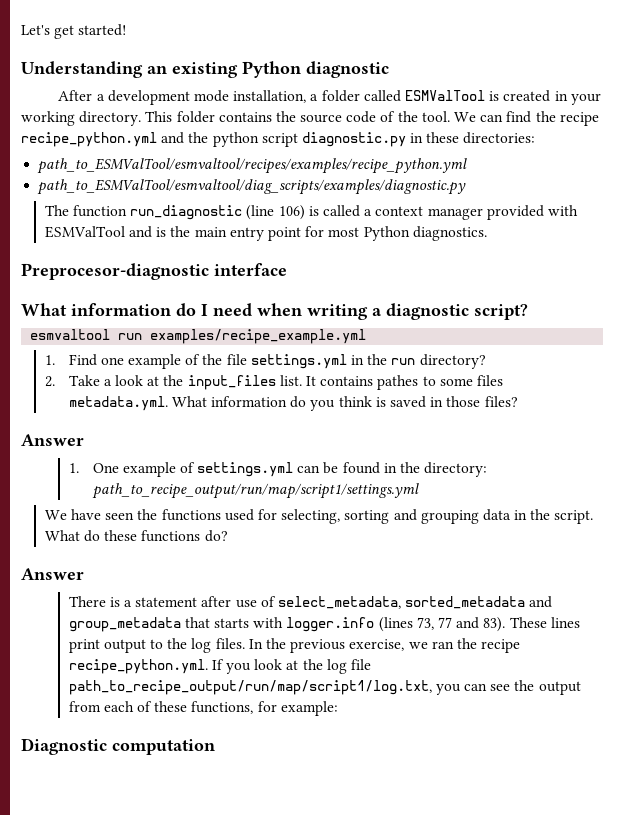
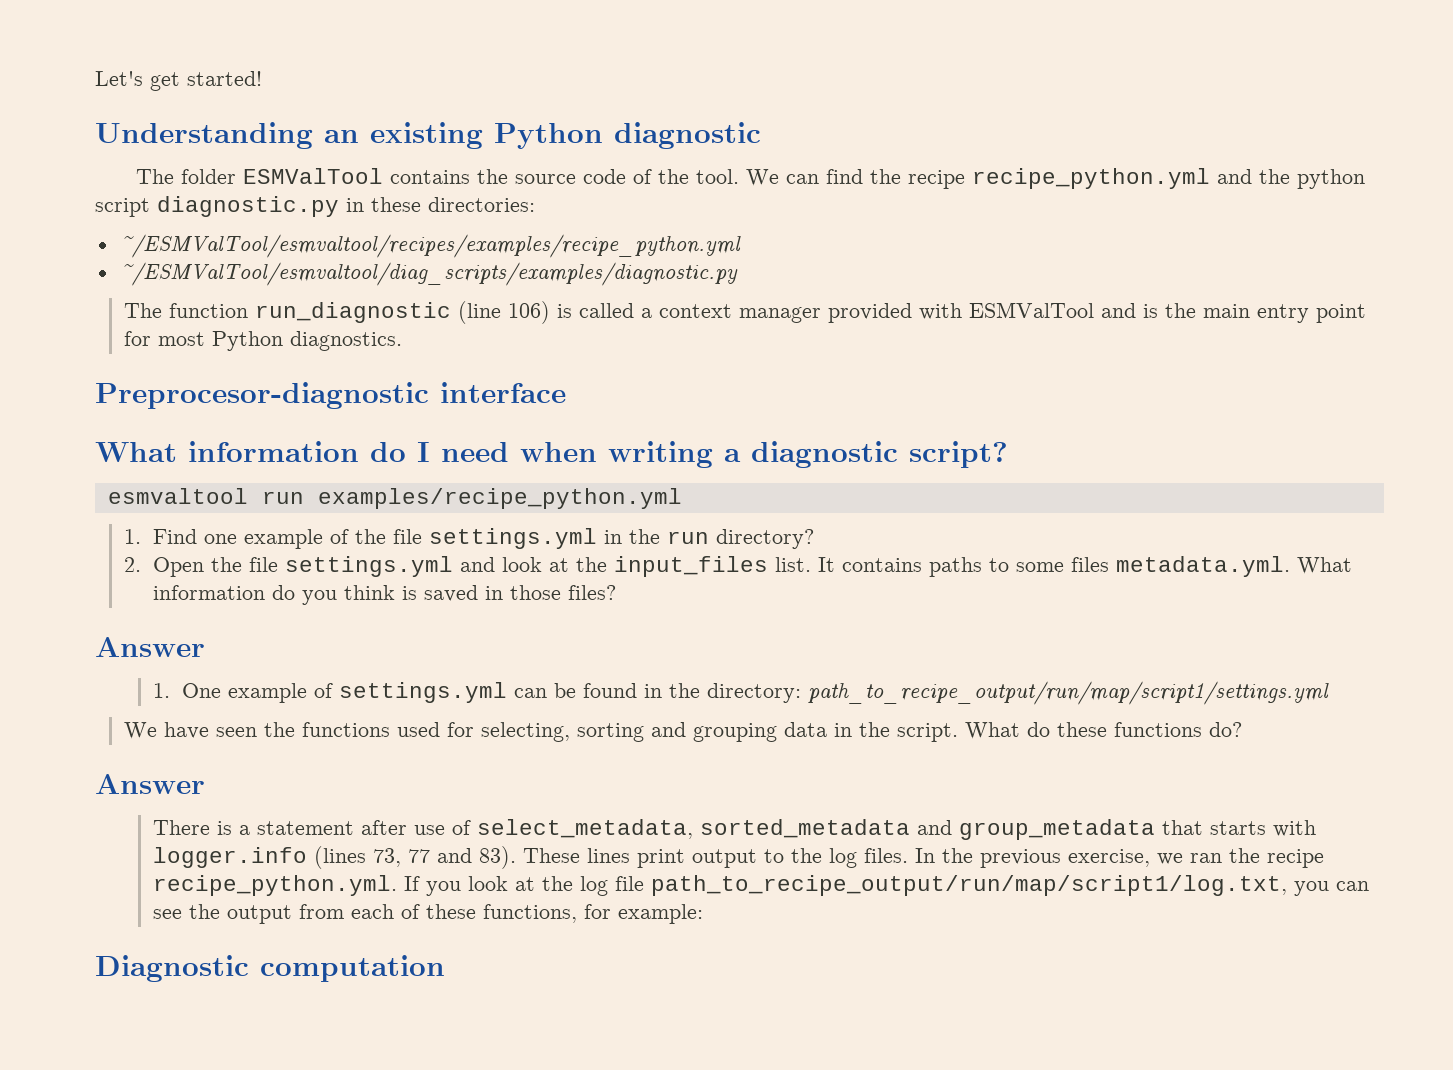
- After a development mode installation, a folder called ESMValTool is created in your working directory. This folder contains the source code of the tool.
+ The folder ESMValTool contains the source code of the tool.
- path_to_ESMValTool/esmvaltool/recipes/examples/recipe_python.yml
- path_to_ESMValTool/esmvaltool/diag_scripts/examples/diagnostic.py
+ ~/ESMValTool/esmvaltool/recipes/examples/recipe_python.yml
+ ~/ESMValTool/esmvaltool/diag_scripts/examples/diagnostic.py
- esmvaltool run examples/recipe_example.yml
+ esmvaltool run examples/recipe_python.yml
- 2. Take a look at the input_files list.
+ 2. Open the file settings.yml and look at the input_files list.
- It contains pathes to some files metadata.yml. What information do you think is saved in those files?
+ It contains paths to some files metadata.yml. What information do you think is saved in those files?

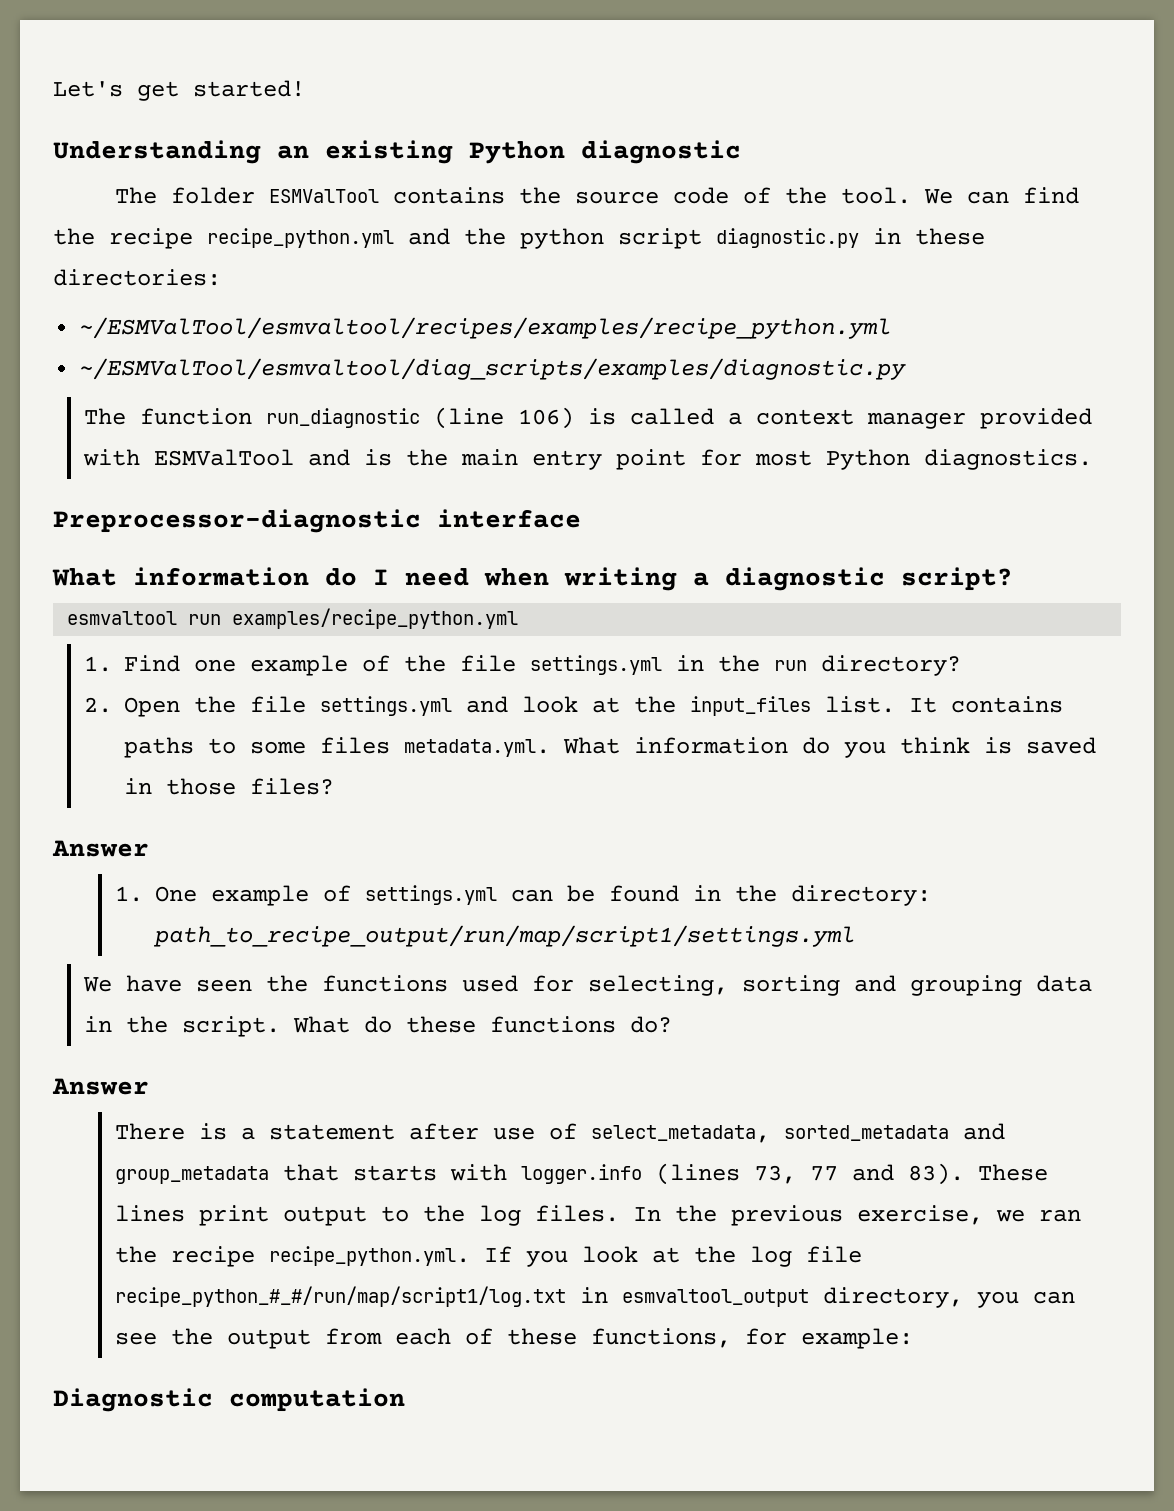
- Preprocesor-diagnostic interface
+ Preprocessor-diagnostic interface
- In the previous exercise, we ran the recipe recipe_python.yml. If you look at the log file path_to_recipe_output/run/map/script1/log.txt, you can see the output from each of these functions, for example:
+ In the previous exercise, we ran the recipe recipe_python.yml. If you look at the log file recipe_python_#_#/run/map/script1/log.txt in esmvaltool_output directory, you can see the output from each of these functions, for example:

